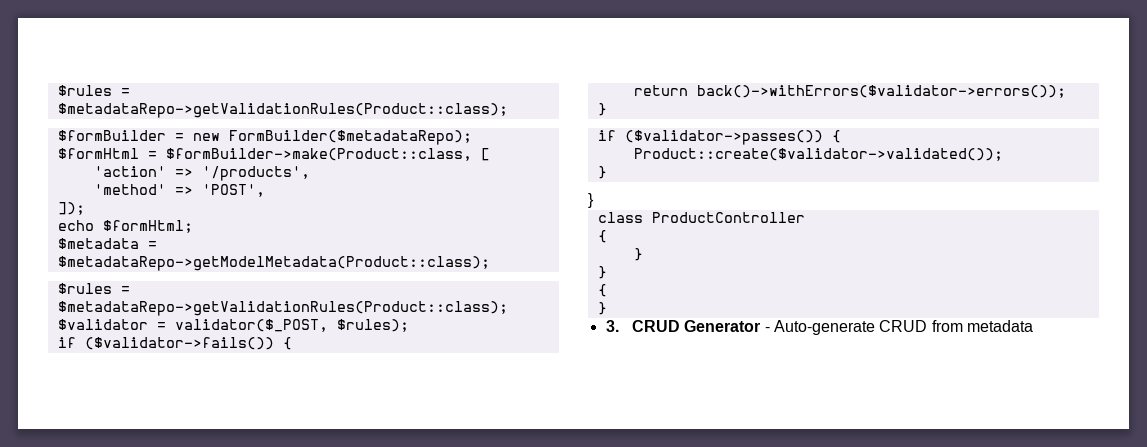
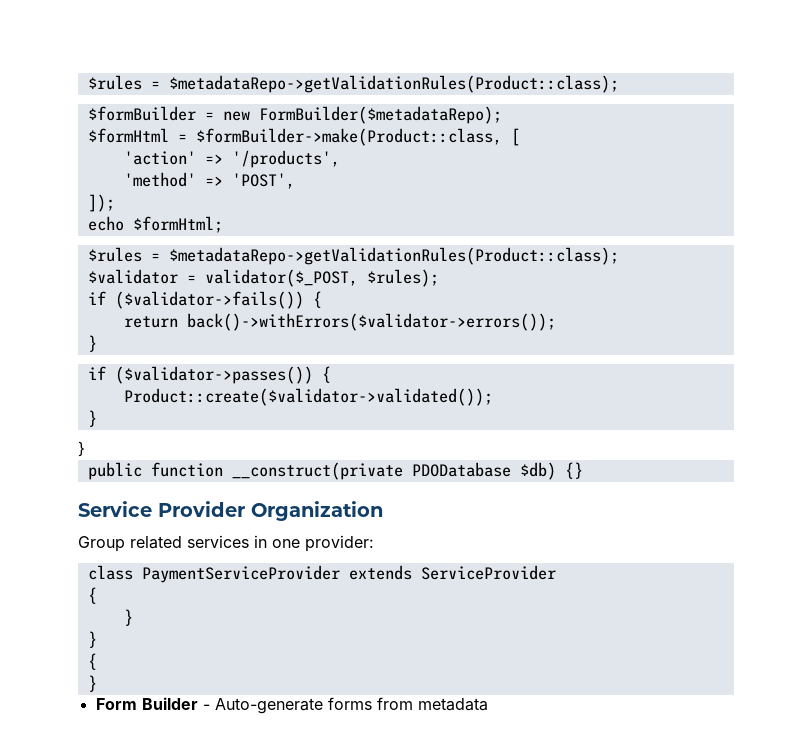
- $metadata = $metadataRepo->getModelMetadata(Product::class);
- class ProductController
+ public function __construct(private PDODatabase $db) {}
+ Service Provider Organization
+ Group related services in one provider:
+ class PaymentServiceProvider extends ServiceProvider
- 3. CRUD Generator - Auto-generate CRUD from metadata
+ Form Builder - Auto-generate forms from metadata

